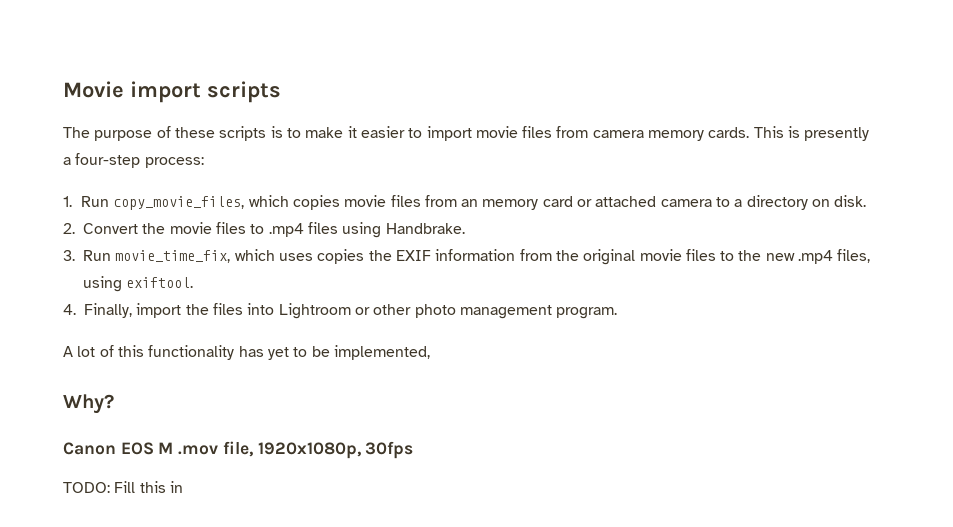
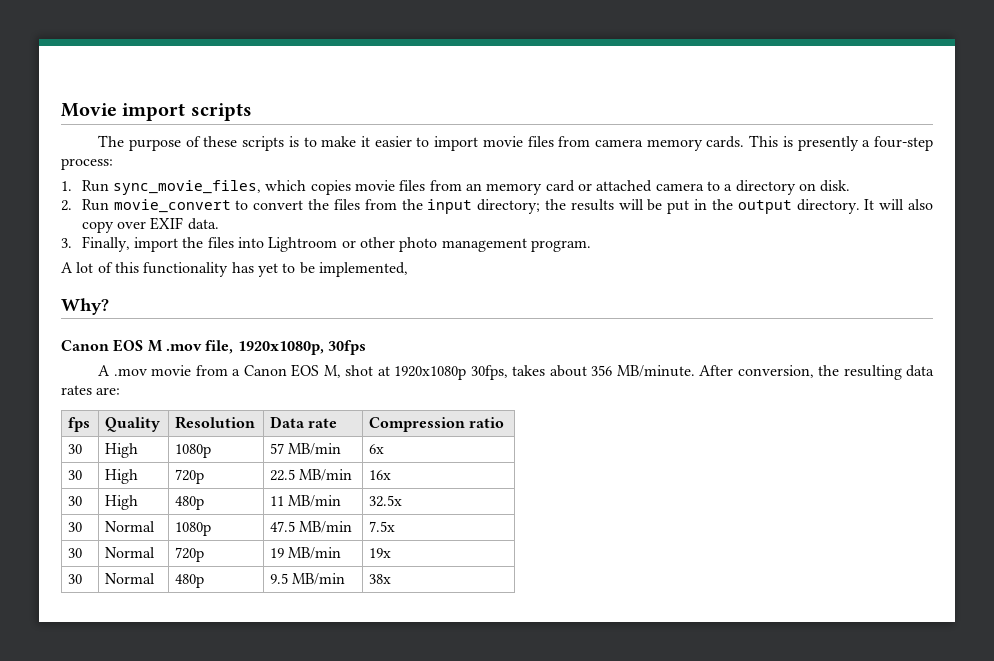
- 1. Run copy_movie_files, which copies movie files from an memory card or attached camera to a directory on disk.
+ 1. Run sync_movie_files, which copies movie files from an memory card or attached camera to a directory on disk.
- 2. Convert the movie files to .mp4 files using Handbrake.
- 3. Run movie_time_fix, which uses copies the EXIF information from the original movie files to the new .mp4 files, using exiftool.
- 4. Finally, import the files into Lightroom or other photo management program.
+ 2. Run movie_convert to convert the files from the input directory; the results will be put in the output directory. It will also copy over EXIF data.
+ 3. Finally, import the files into Lightroom or other photo management program.
- TODO: Fill this in
+ A .mov movie from a Canon EOS M, shot at 1920x1080p 30fps, takes about 356 MB/minute. After conversion, the resulting data rates are:
+ fps | Quality | Resolution | Data rate | Compression ratio
+ 30 | High | 1080p | 57 MB/min | 6x
+ 30 | High | 720p | 22.5 MB/min | 16x
+ 30 | High | 480p | 11 MB/min | 32.5x
+ 30 | Normal | 1080p | 47.5 MB/min | 7.5x
+ 30 | Normal | 720p | 19 MB/min | 19x
+ 30 | Normal | 480p | 9.5 MB/min | 38x

